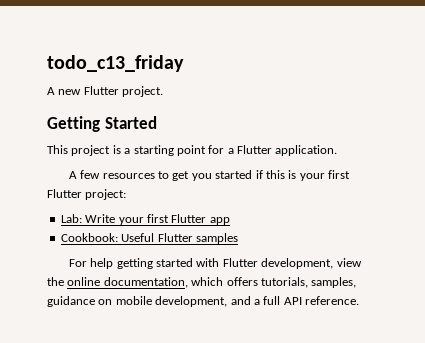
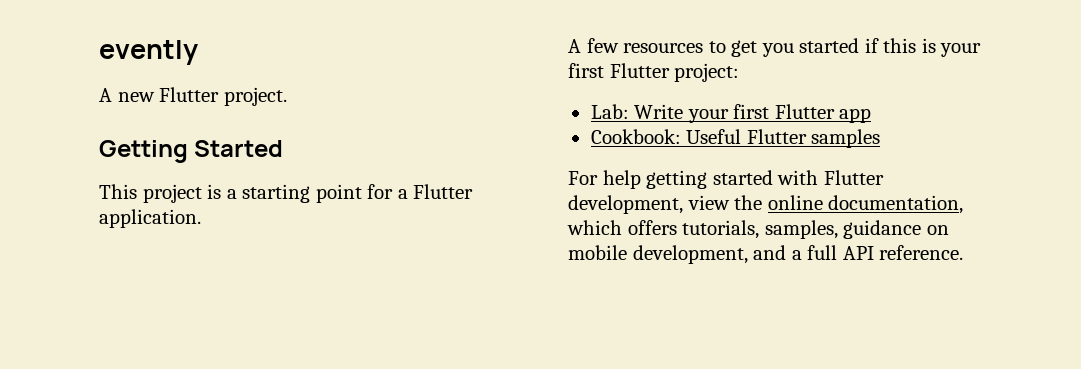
- todo_c13_friday
+ evently

